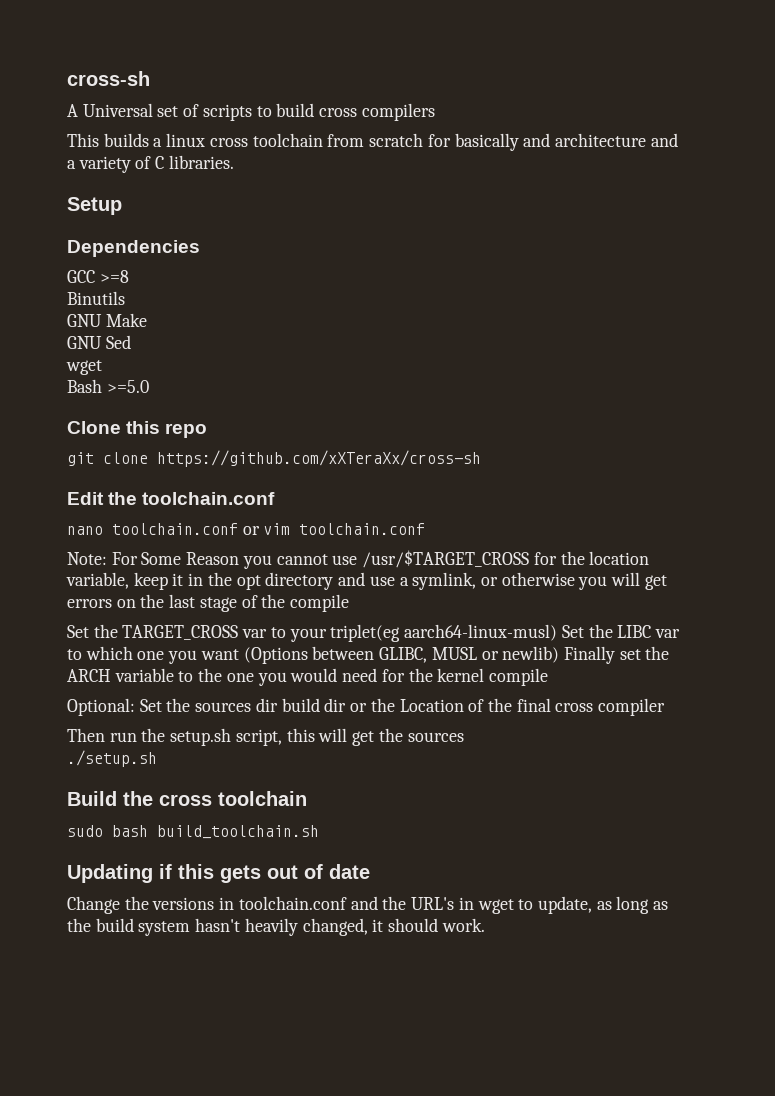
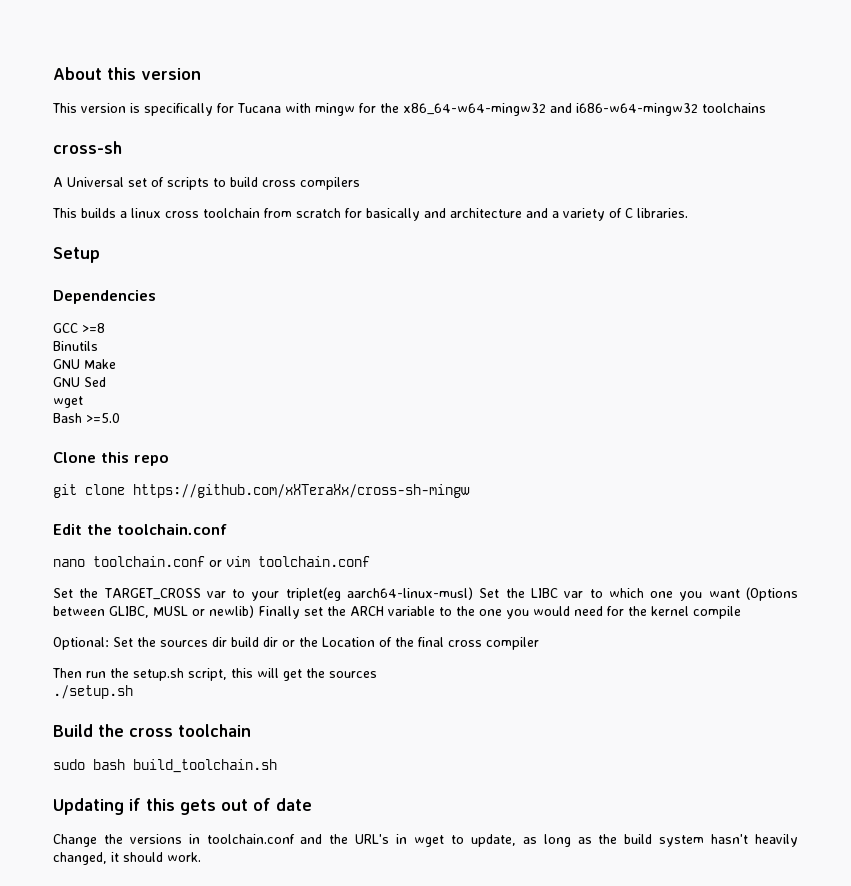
+ About this version
+ This version is specifically for Tucana with mingw for the x86_64-w64-mingw32 and i686-w64-mingw32 toolchains
- git clone https://github.com/xXTeraXx/cross-sh
+ git clone https://github.com/xXTeraXx/cross-sh-mingw
- Note: For Some Reason you cannot use /usr/$TARGET_CROSS for the location variable, keep it in the opt directory and use a symlink, or otherwise you will get errors on the last stage of the compile

